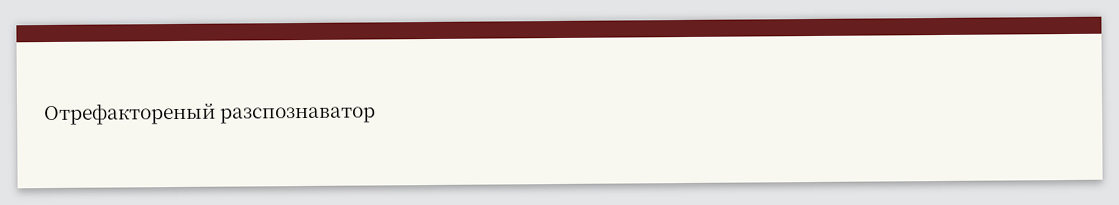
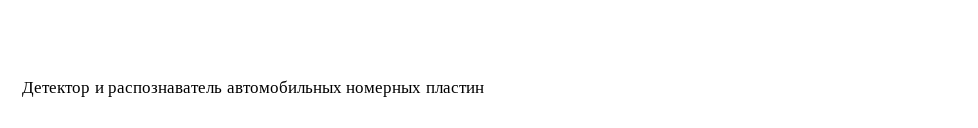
- Отрефактореный разспознаватор
+ Детектор и распознаватель автомобильных номерных пластин

